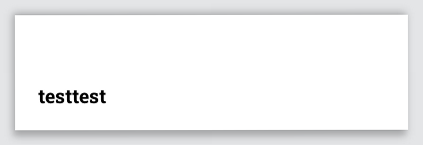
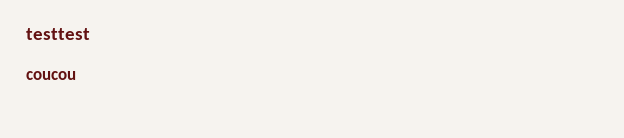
+ coucou

